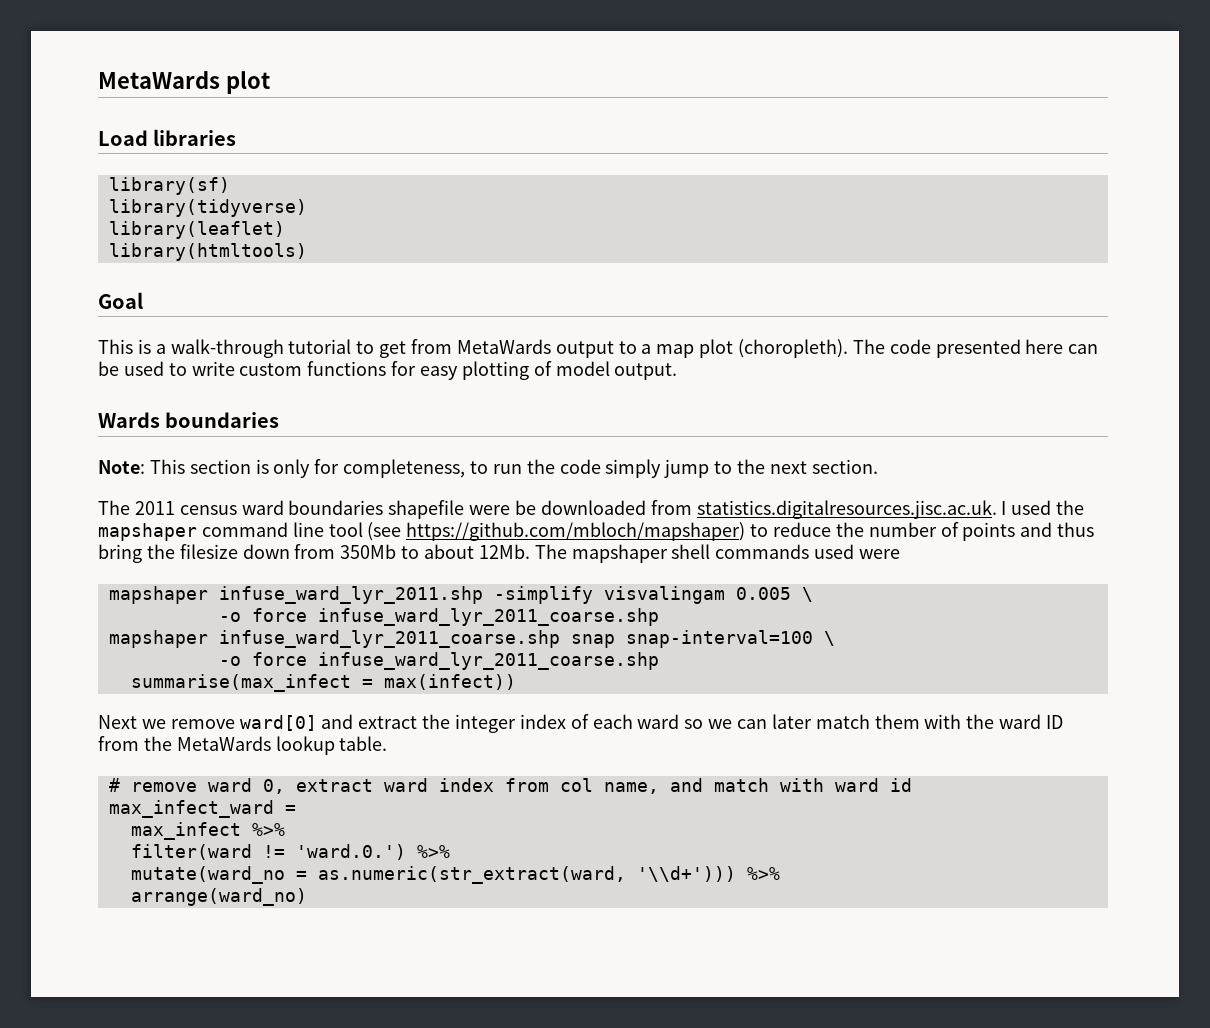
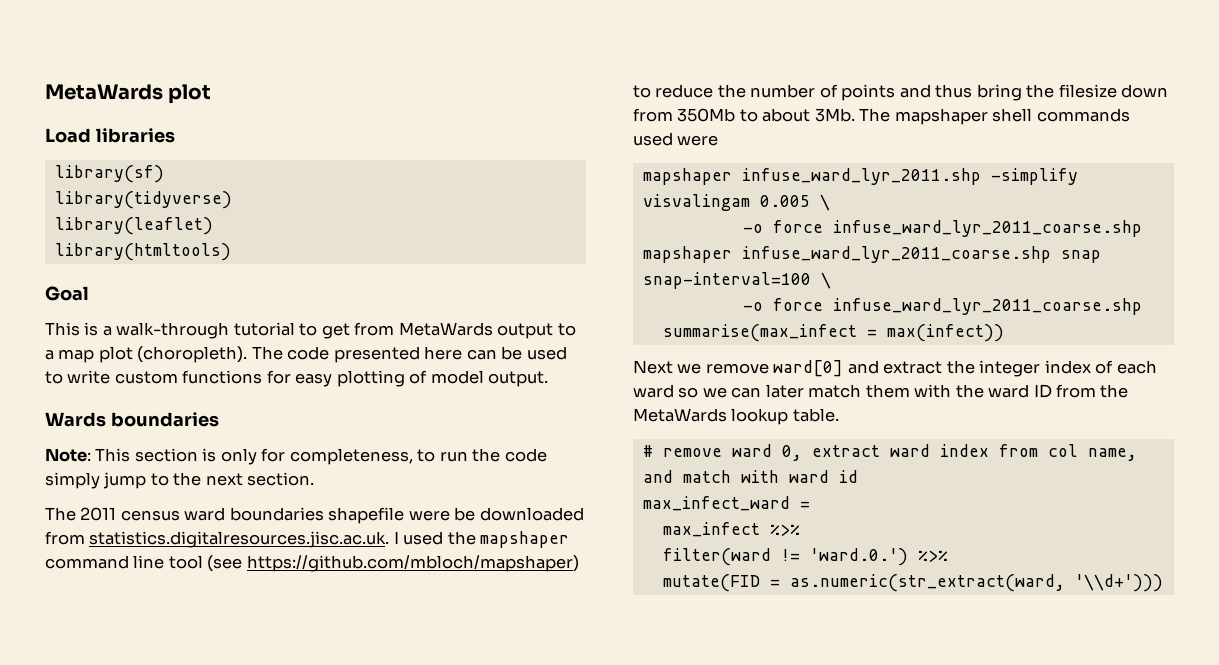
- The 2011 census ward boundaries shapefile were be downloaded from statistics.digitalresources.jisc.ac.uk. I used the mapshaper command line tool (see https://github.com/mbloch/mapshaper) to reduce the number of points and thus bring the filesize down from 350Mb to about 12Mb.
+ The 2011 census ward boundaries shapefile were be downloaded from statistics.digitalresources.jisc.ac.uk. I used the mapshaper command line tool (see https://github.com/mbloch/mapshaper) to reduce the number of points and thus bring the filesize down from 350Mb to about 3Mb.
- mutate(ward_no = as.numeric(str_extract(ward, '\\d+'))) %>%
- arrange(ward_no)
+ mutate(FID = as.numeric(str_extract(ward, '\\d+')))

